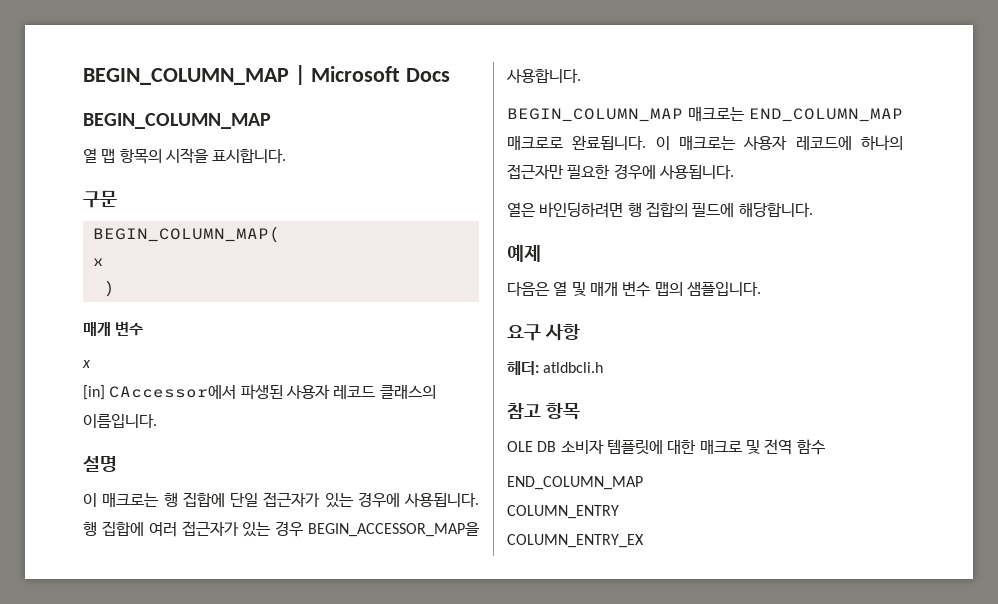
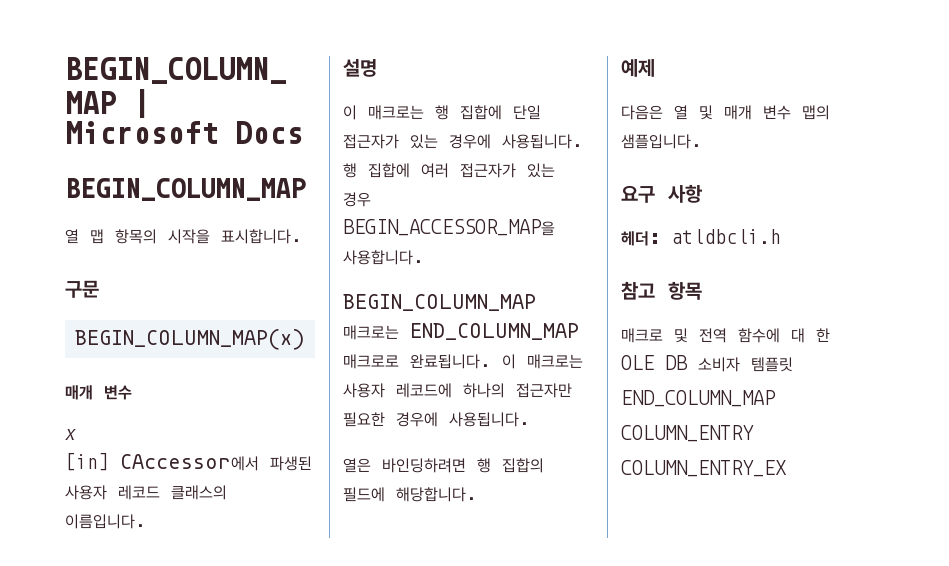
- BEGIN_COLUMN_MAP(
- x
- )
+ BEGIN_COLUMN_MAP(x)
- OLE DB 소비자 템플릿에 대한 매크로 및 전역 함수
+ 매크로 및 전역 함수에 대 한 OLE DB 소비자 템플릿

